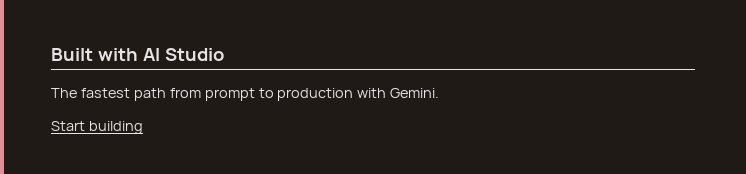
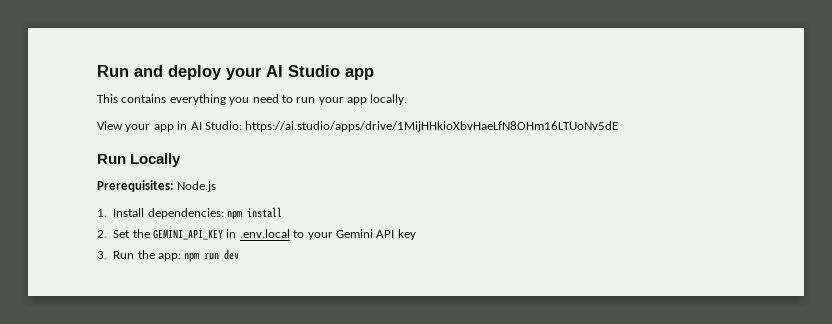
- Built with AI Studio
- The fastest path from prompt to production with Gemini.
- Start building
+ Run and deploy your AI Studio app
+ This contains everything you need to run your app locally.
+ View your app in AI Studio: https://ai.studio/apps/drive/1MijHHkioXbvHaeLfN8OHm16LTUoNv5dE
+ Run Locally
+ Prerequisites: Node.js
+ 1. Install dependencies: npm install
+ 2. Set the GEMINI_API_KEY in .env.local to your Gemini API key
+ 3. Run the app: npm run dev

